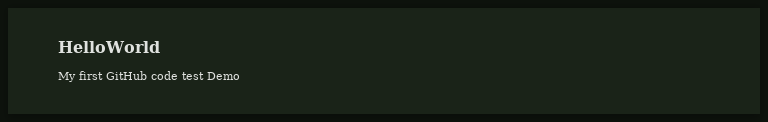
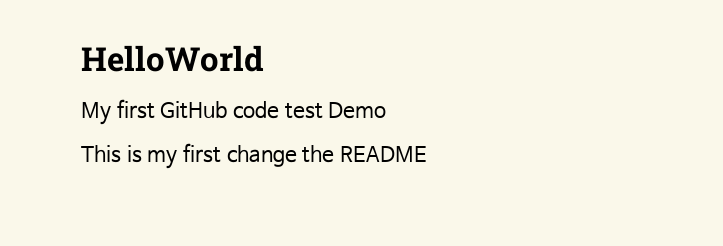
+ This is my first change the README

